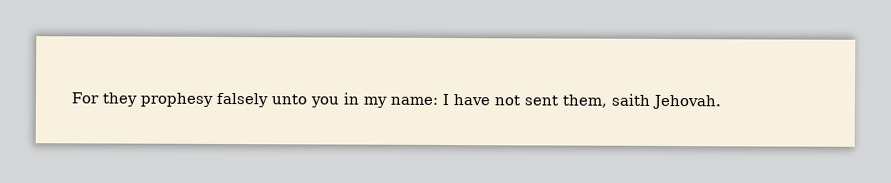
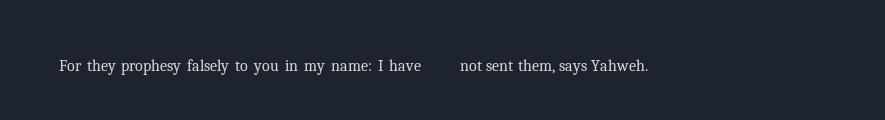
- For they prophesy falsely unto you in my name: I have not sent them, saith Jehovah.
+ For they prophesy falsely to you in my name: I have not sent them, says Yahweh.

